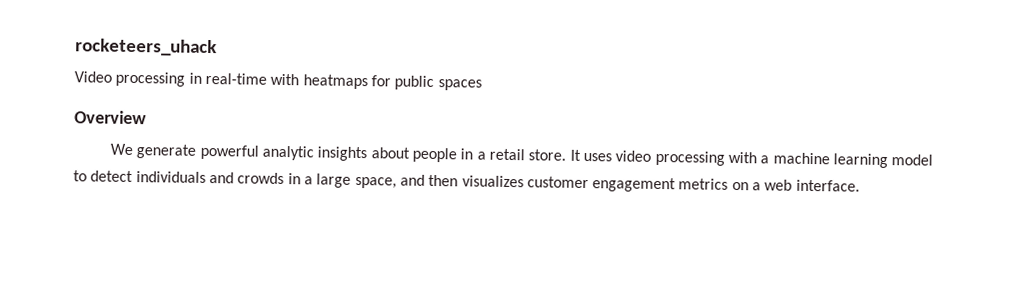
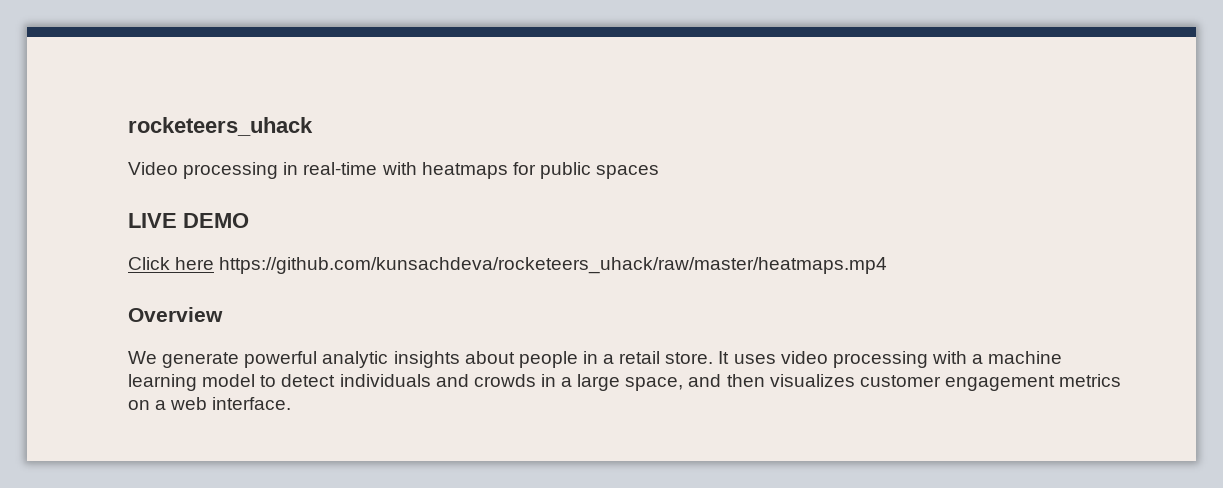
+ LIVE DEMO
+ Click here https://github.com/kunsachdeva/rocketeers_uhack/raw/master/heatmaps.mp4

